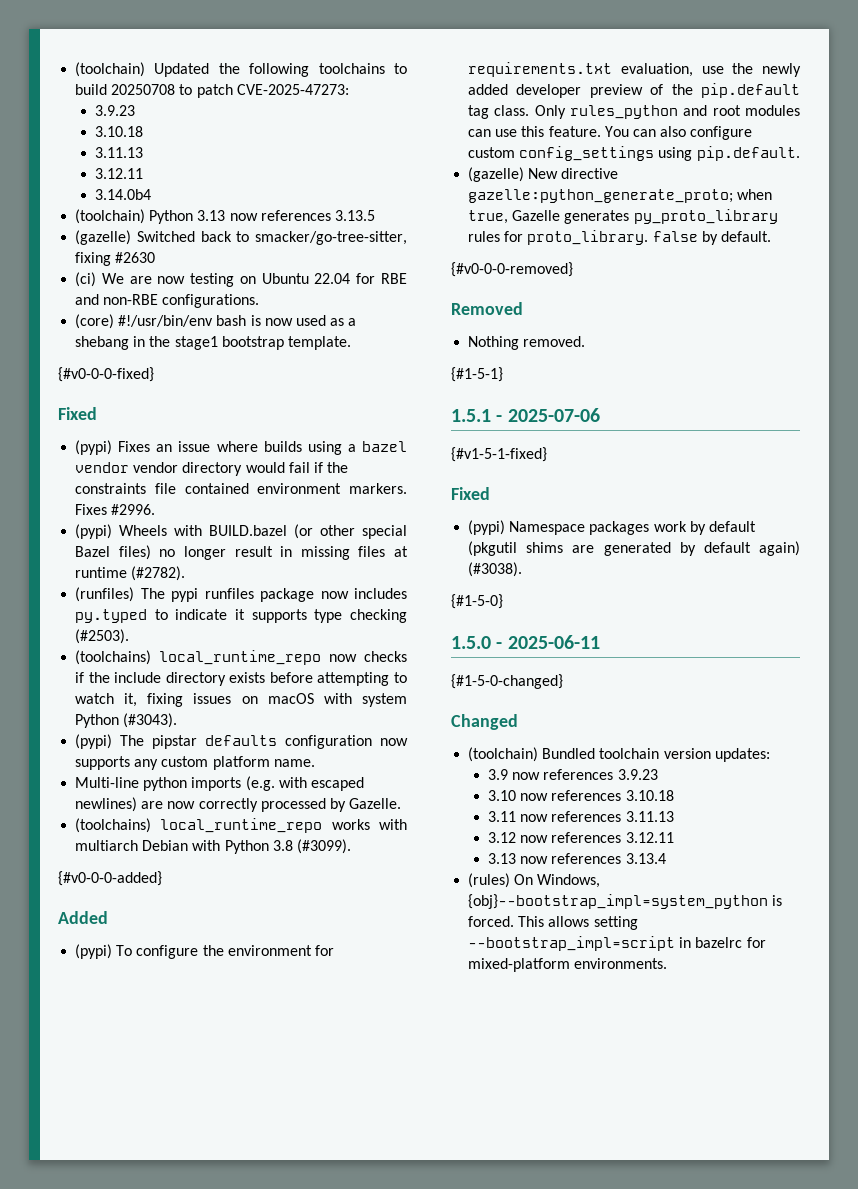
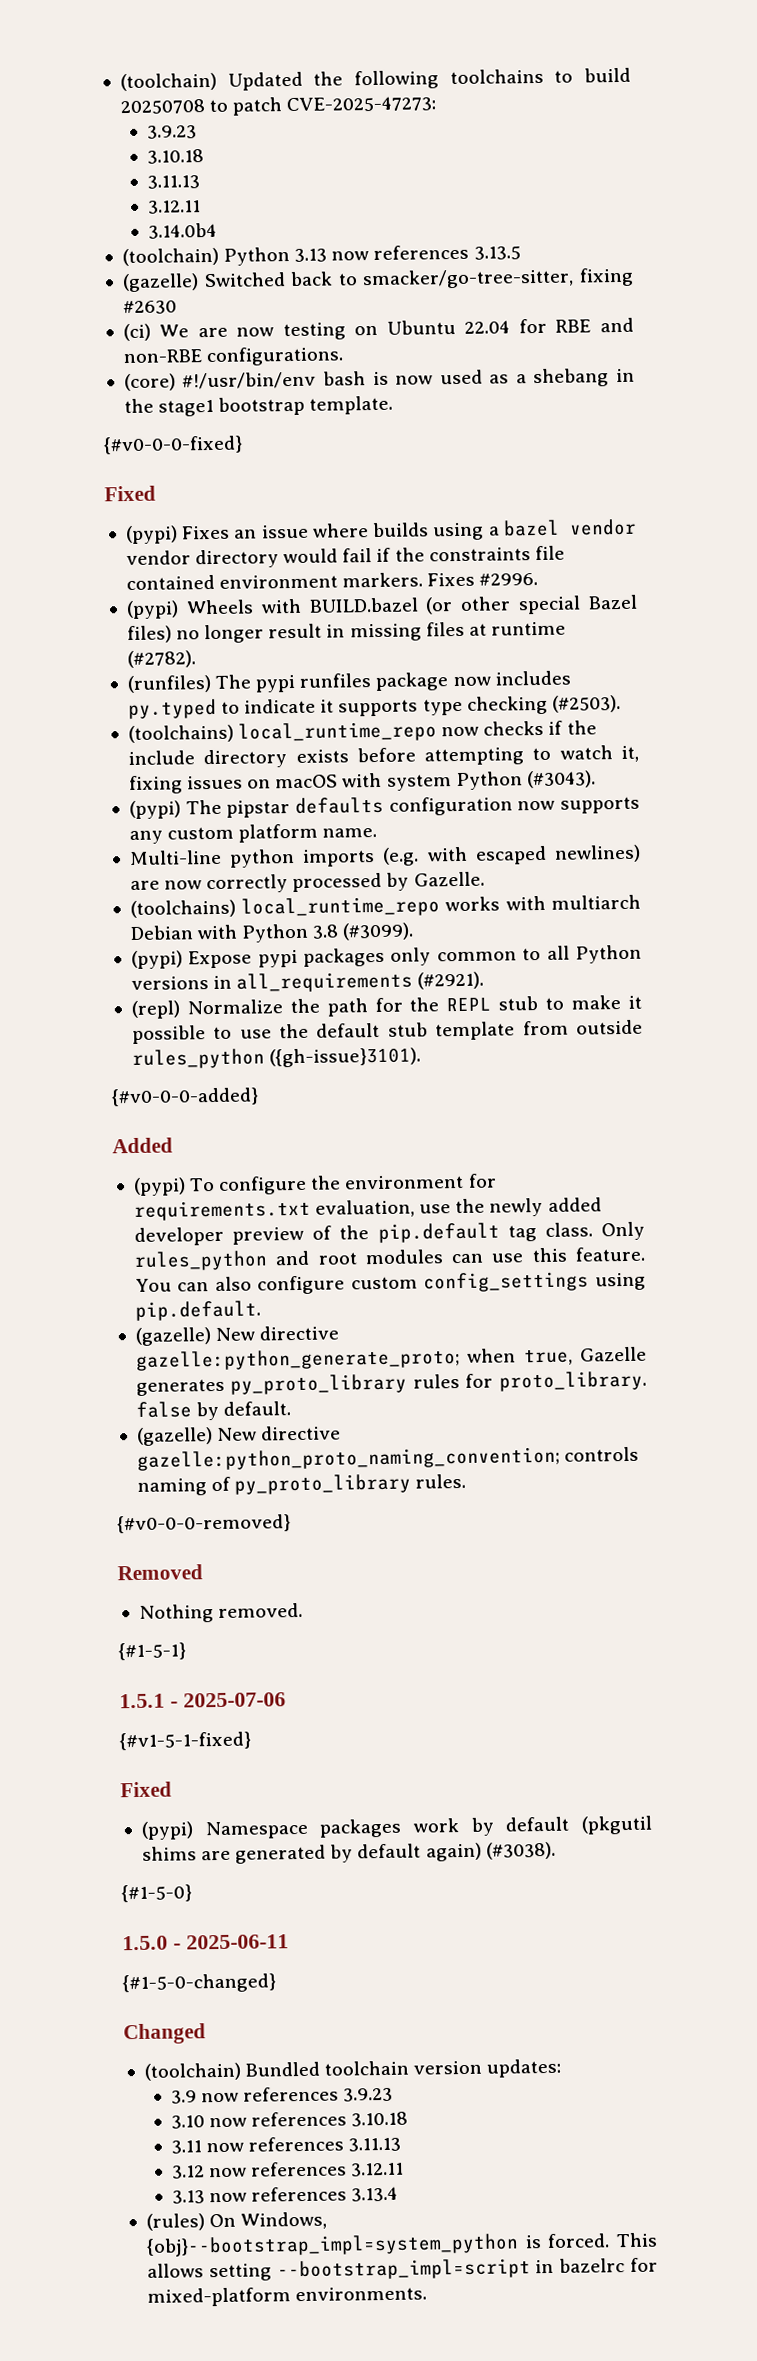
+ (pypi) Expose pypi packages only common to all Python versions in all_requirements (#2921).
+ (repl) Normalize the path for the REPL stub to make it possible to use the default stub template from outside rules_python ({gh-issue}3101).
+ (gazelle) New directive gazelle:python_proto_naming_convention; controls naming of py_proto_library rules.

